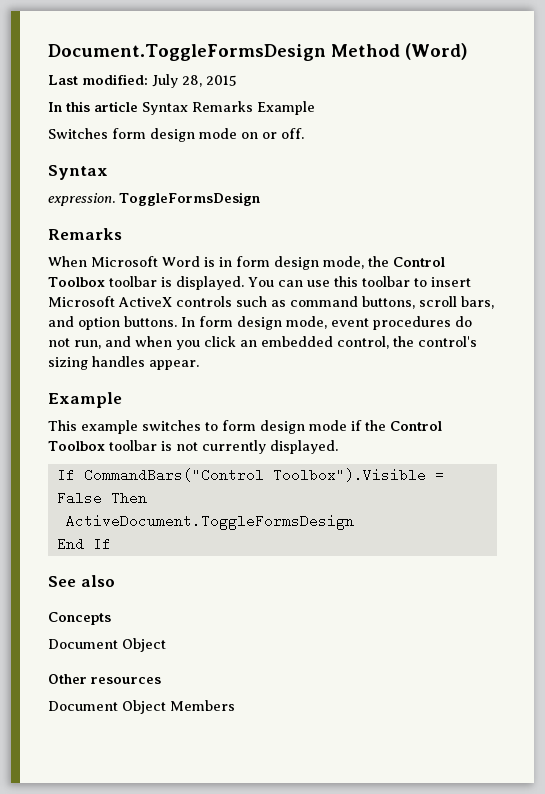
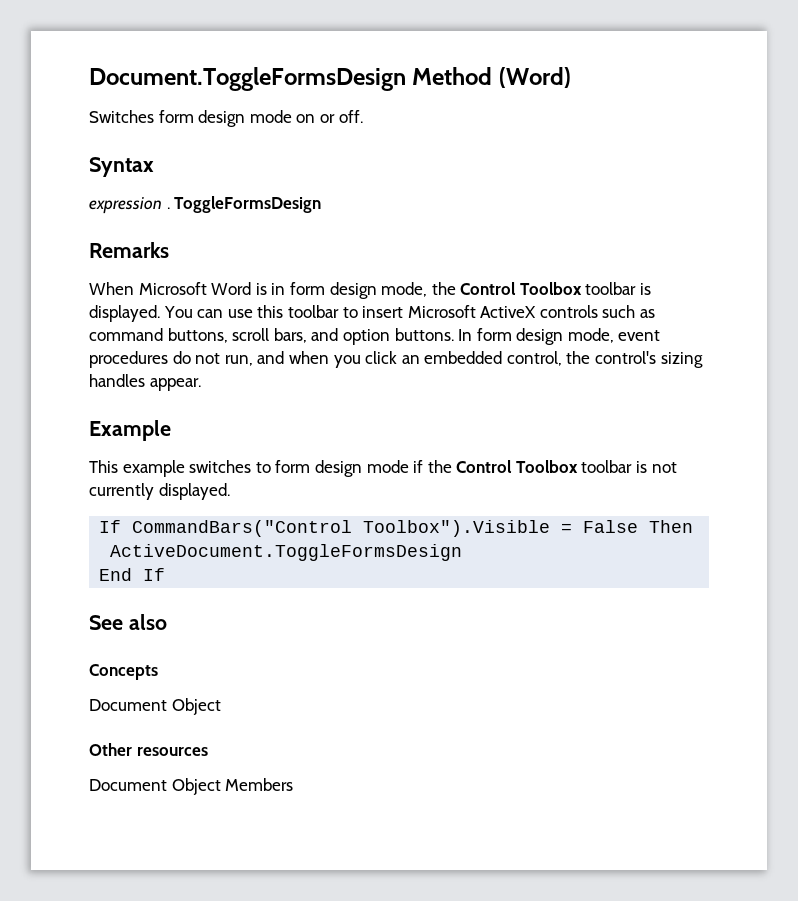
- Last modified: July 28, 2015
- In this article Syntax Remarks Example
- expression.
+ expression .

